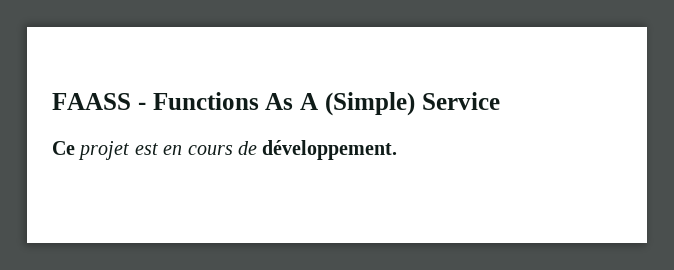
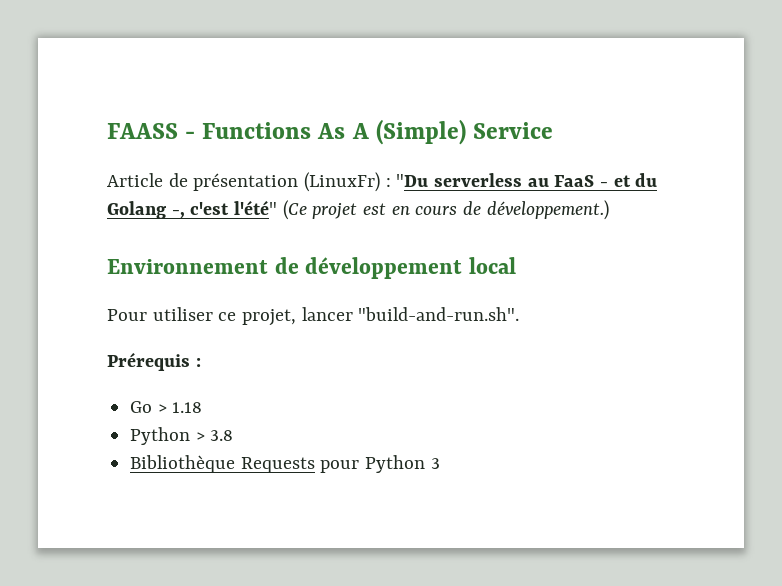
- Ce projet est en cours de développement.
+ Article de présentation (LinuxFr) : "Du serverless au FaaS - et du Golang -, c'est l'été" (Ce projet est en cours de développement.)
+ Environnement de développement local
+ Pour utiliser ce projet, lancer "build-and-run.sh".
+ Prérequis :
+ Go > 1.18
+ Python > 3.8
+ Bibliothèque Requests pour Python 3

